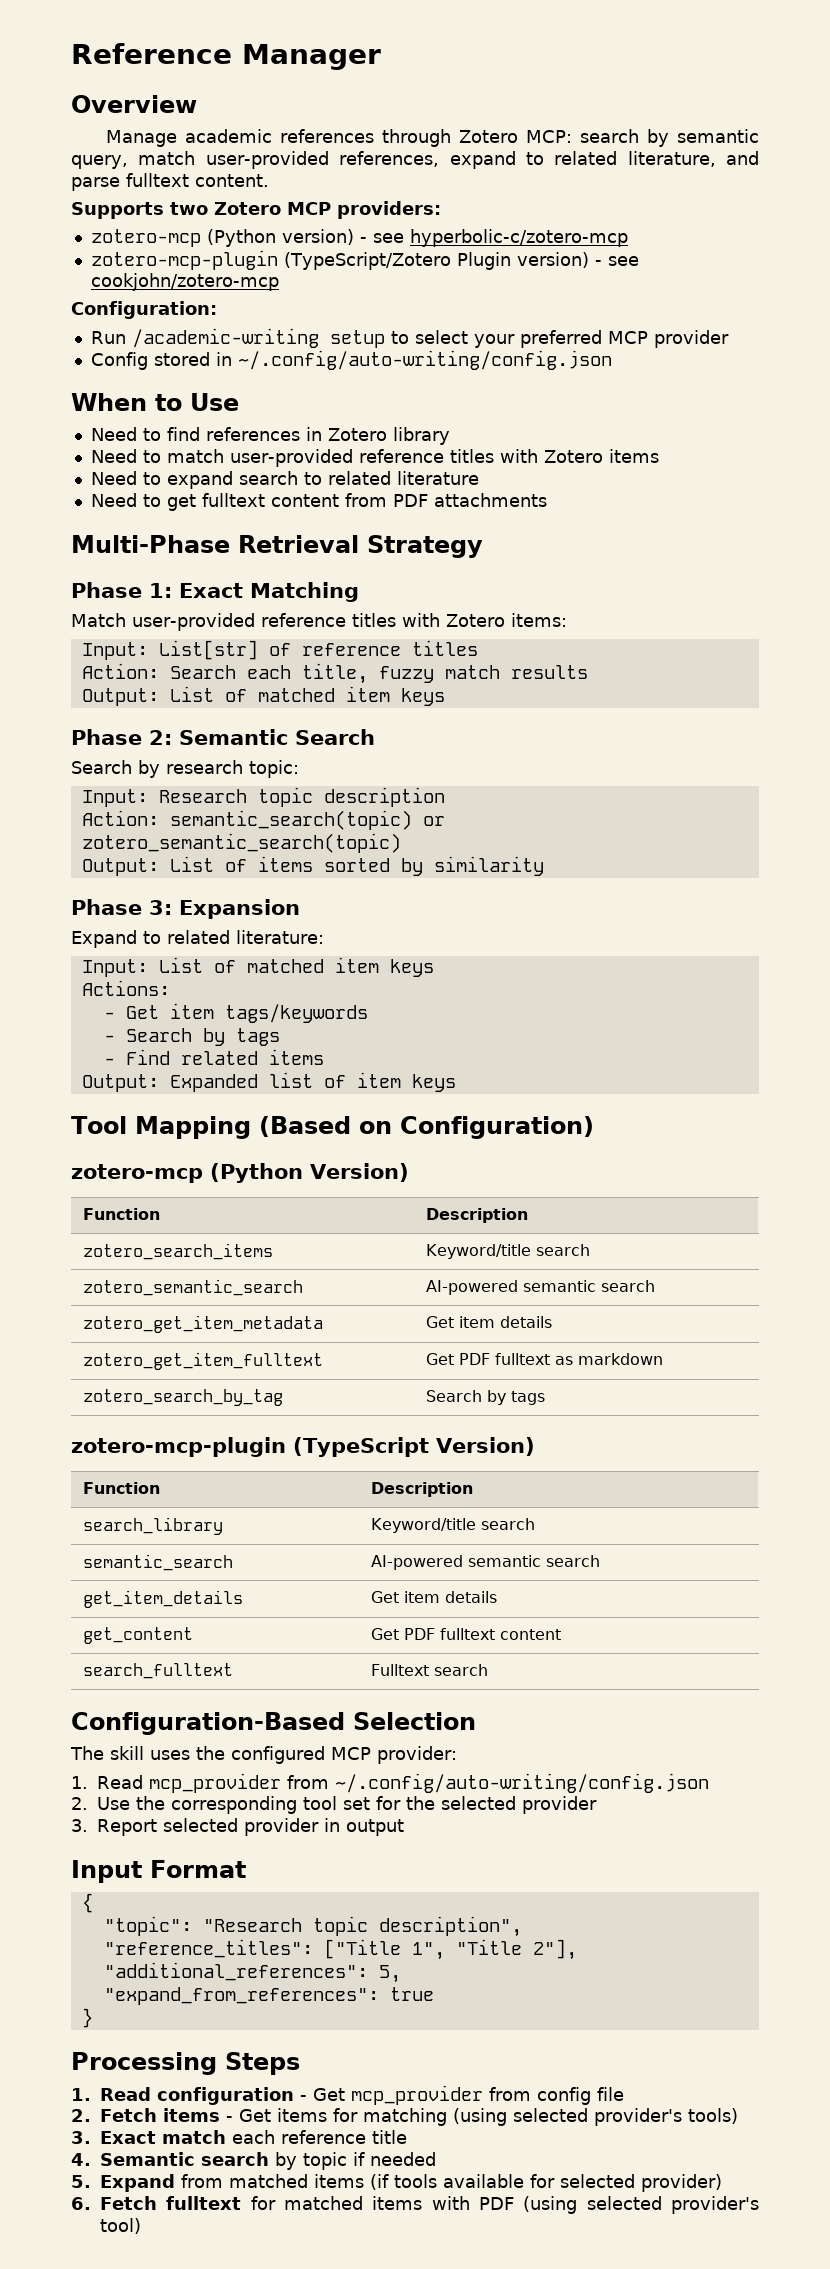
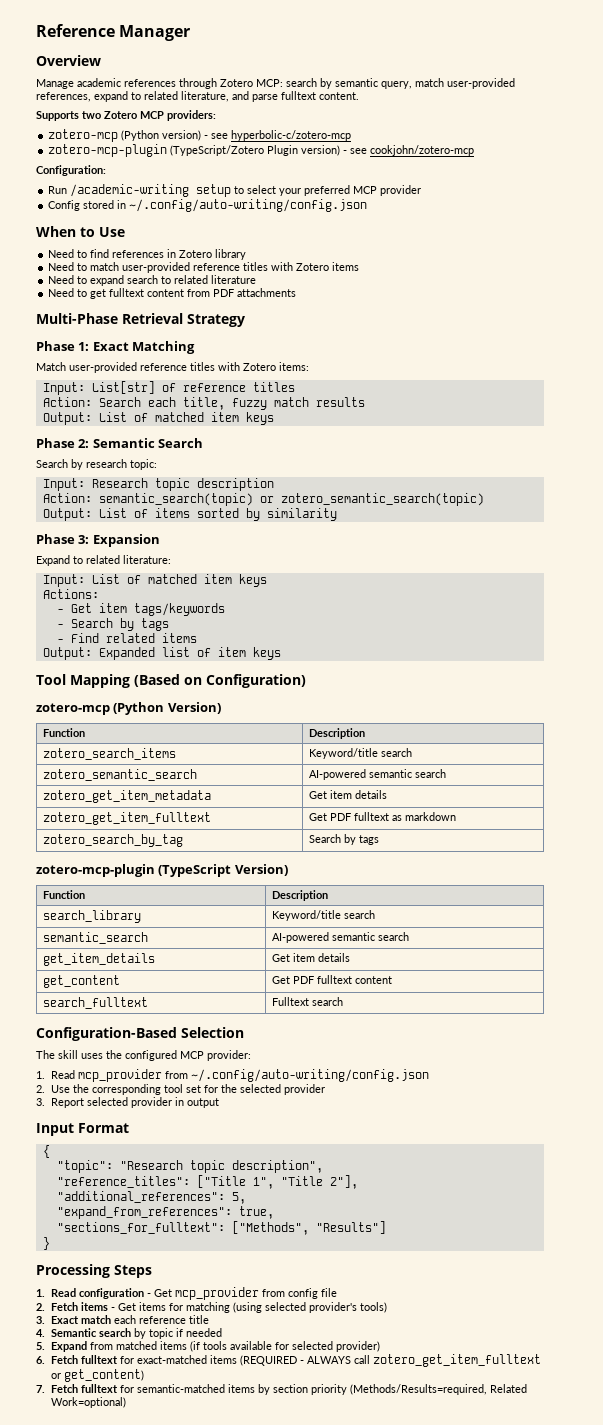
- "expand_from_references": true
+ "expand_from_references": true,
+ "sections_for_fulltext": ["Methods", "Results"]
- 6. Fetch fulltext for matched items with PDF (using selected provider's tool)
+ 6. Fetch fulltext for exact-matched items (REQUIRED - ALWAYS call zotero_get_item_fulltext or get_content)
+ 7. Fetch fulltext for semantic-matched items by section priority (Methods/Results=required, Related Work=optional)

